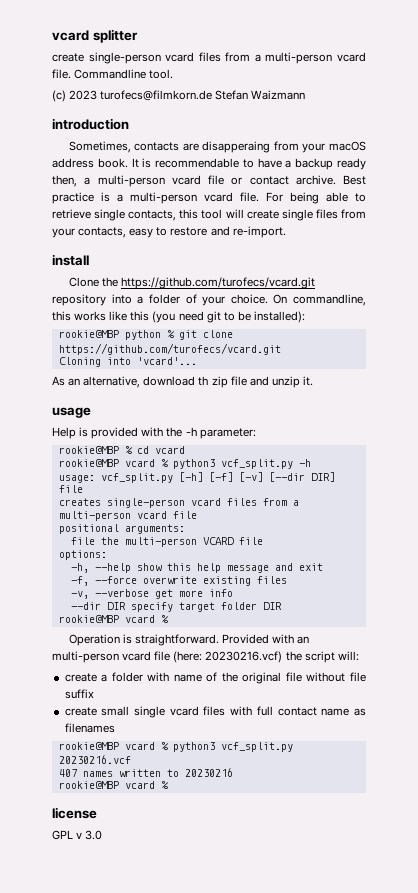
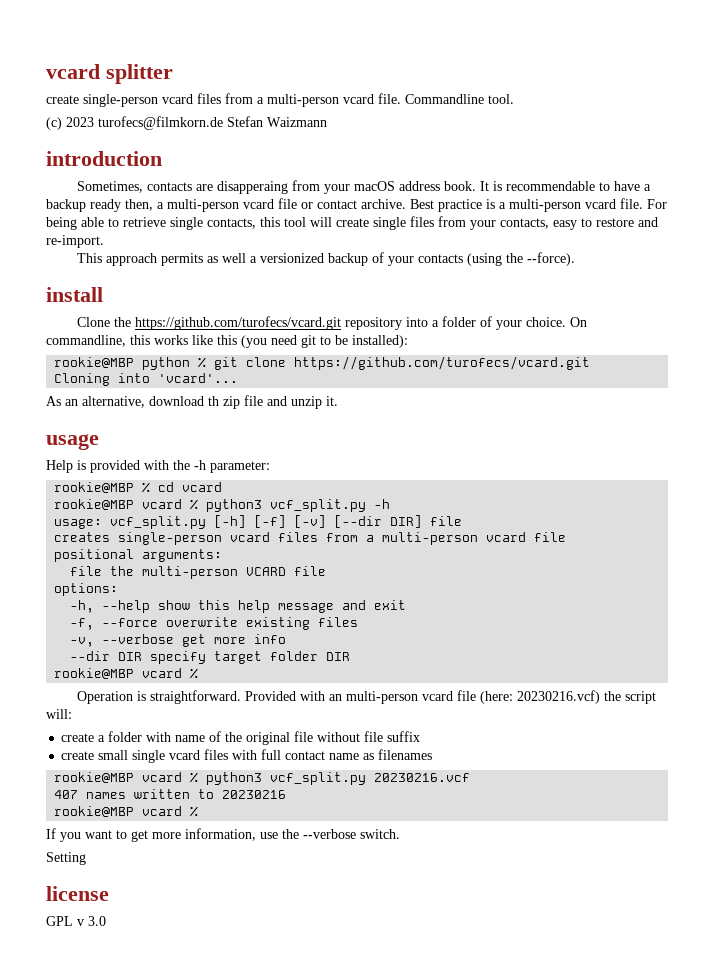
+ This approach permits as well a versionized backup of your contacts (using the --force).
+ If you want to get more information, use the --verbose switch.
+ Setting

